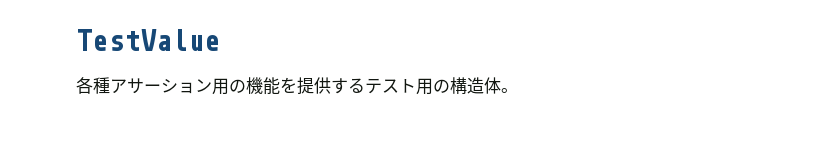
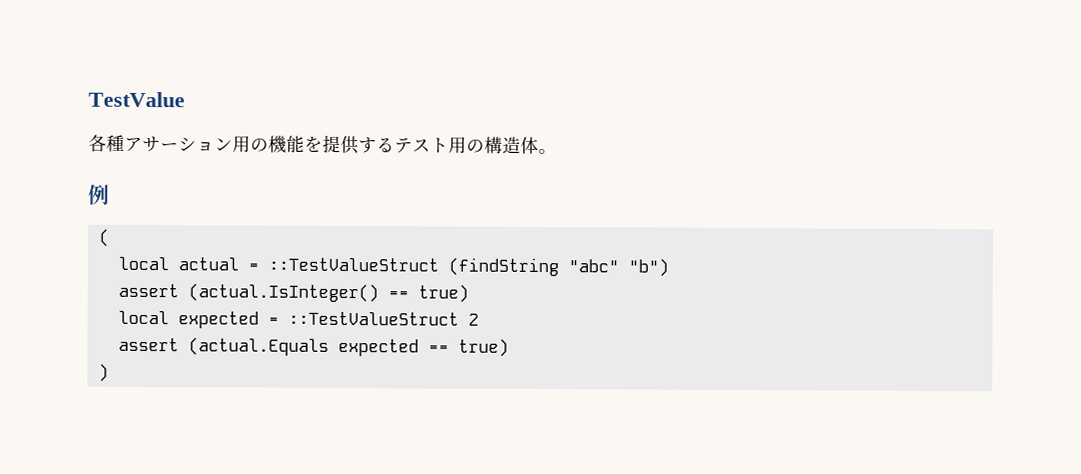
+ 例
+ (
+ local actual = ::TestValueStruct (findString "abc" "b")
+ assert (actual.IsInteger() == true)
+ local expected = ::TestValueStruct 2
+ assert (actual.Equals expected == true)
+ )

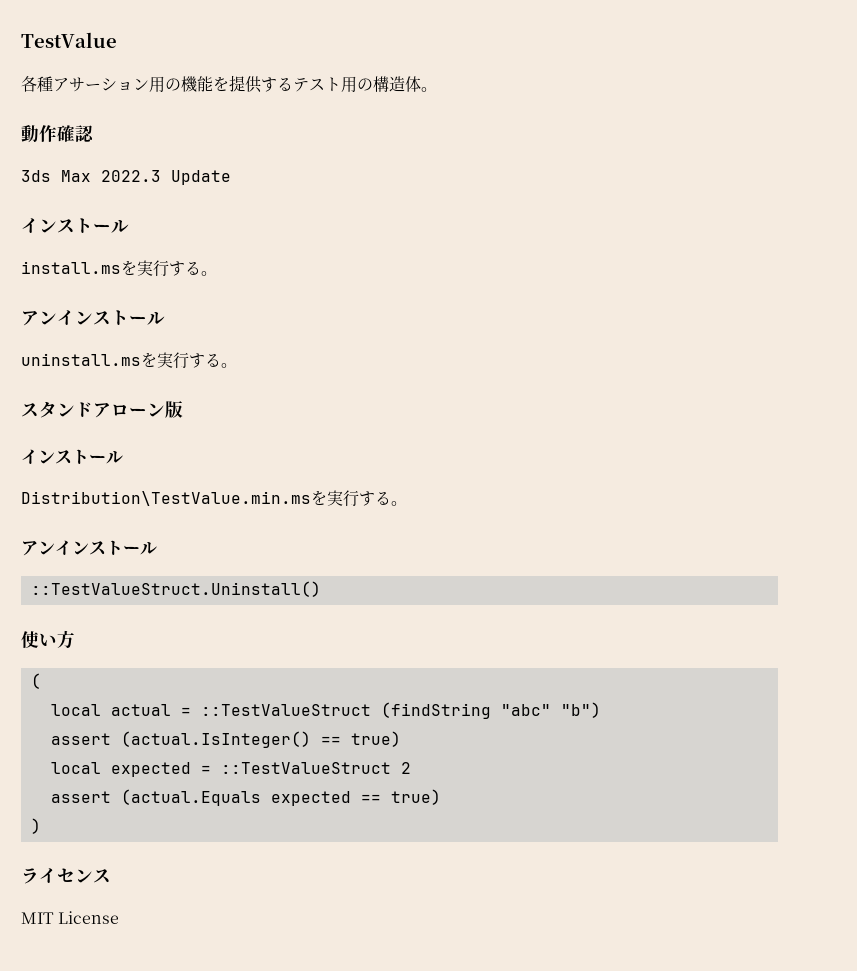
- 例
+ 動作確認
+ 3ds Max 2022.3 Update
+ インストール
+ install.msを実行する。
+ アンインストール
+ uninstall.msを実行する。
+ スタンドアローン版
+ インストール
+ Distribution\TestValue.min.msを実行する。
+ アンインストール
+ ::TestValueStruct.Uninstall()
+ 使い方
+ ライセンス
+ MIT License

